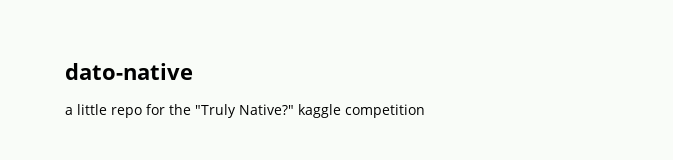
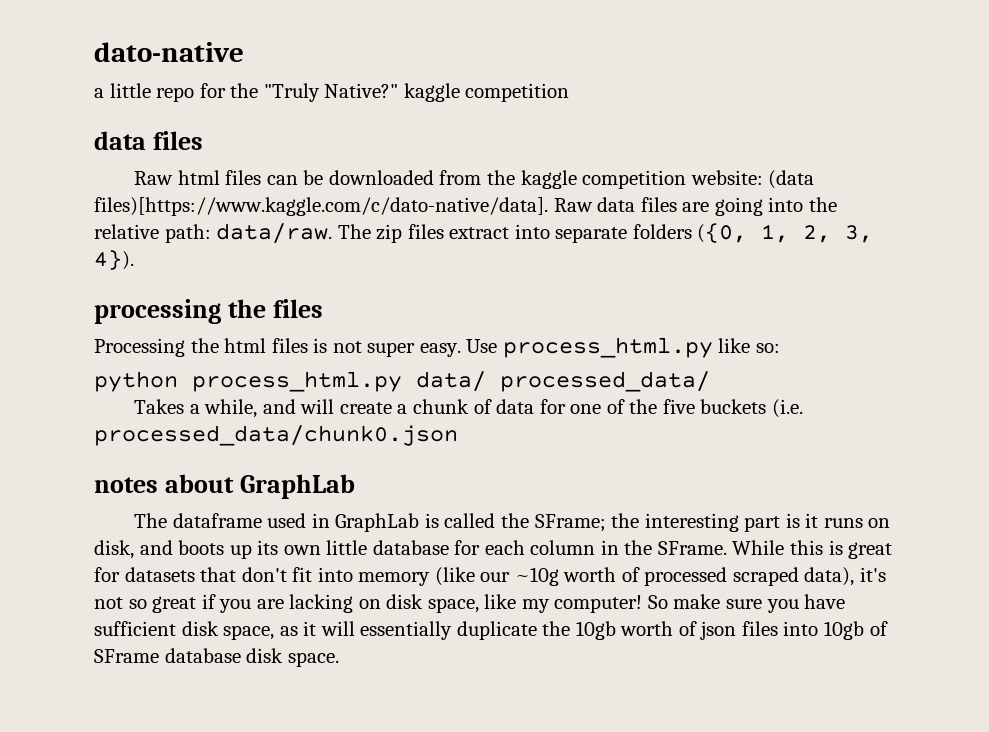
  a little repo for the "Truly Native?" kaggle competition
+ data files
+ Raw html files can be downloaded from the kaggle competition website: (data files)[https://www.kaggle.com/c/dato-native/data]. Raw data files are going into the relative path: data/raw. The zip files extract into separate folders ({0, 1, 2, 3, 4}).
+ processing the files
+ Processing the html files is not super easy. Use process_html.py like so:
+ python process_html.py data/ processed_data/
+ Takes a while, and will create a chunk of data for one of the five buckets (i.e. processed_data/chunk0.json
+ notes about GraphLab
+ The dataframe used in GraphLab is called the SFrame; the interesting part is it runs on disk, and boots up its own little database for each column in the SFrame. While this is great for datasets that don't fit into memory (like our ~10g worth of processed scraped data), it's not so great if you are lacking on disk space, like my computer! So make sure you have sufficient disk space, as it will essentially duplicate the 10gb worth of json files into 10gb of SFrame database disk space.

